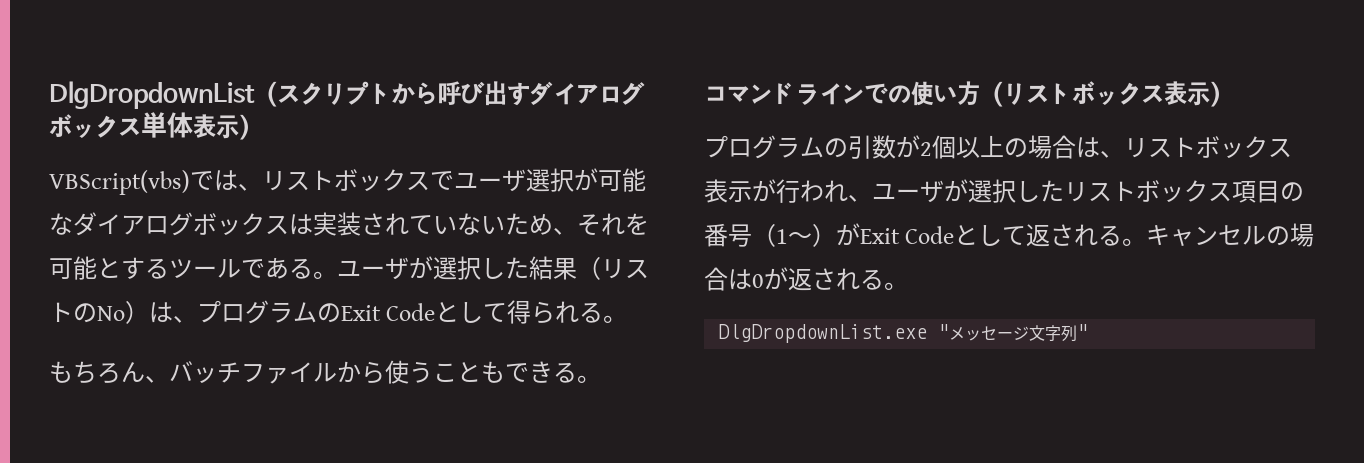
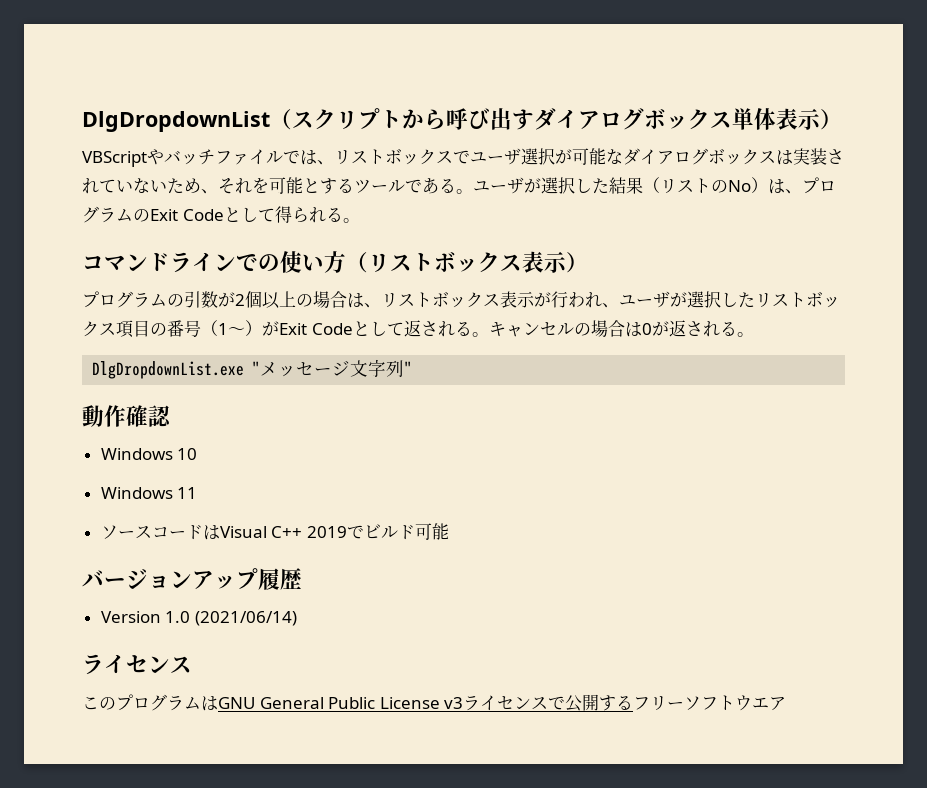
- VBScript(vbs)では、リストボックスでユーザ選択が可能なダイアログボックスは実装されていないため、それを可能とするツールである。
+ VBScriptやバッチファイルでは、リストボックスでユーザ選択が可能なダイアログボックスは実装されていないため、それを可能とするツールである。
- もちろん、バッチファイルから使うこともできる。
+ 動作確認
+ Windows 10
+ Windows 11
+ ソースコードはVisual C++ 2019でビルド可能
+ バージョンアップ履歴
+ Version 1.0 (2021/06/14)
+ ライセンス
+ このプログラムはGNU General Public License v3ライセンスで公開するフリーソフトウエア

